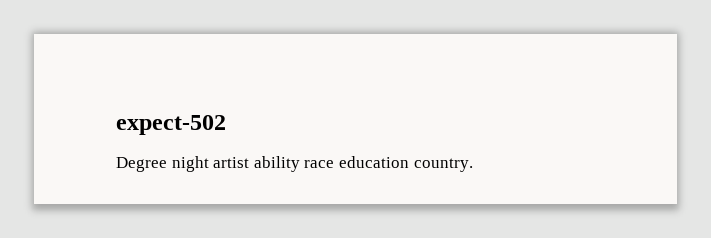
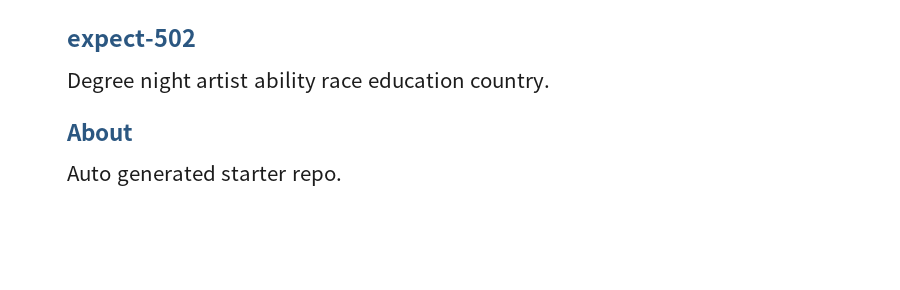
+ About
+ Auto generated starter repo.

